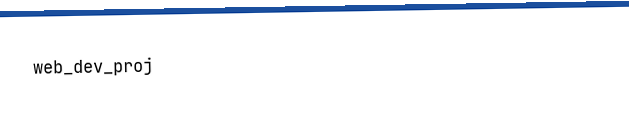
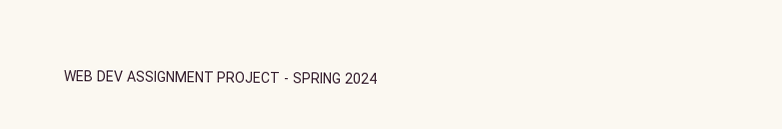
- web_dev_proj
+ WEB DEV ASSIGNMENT PROJECT - SPRING 2024

